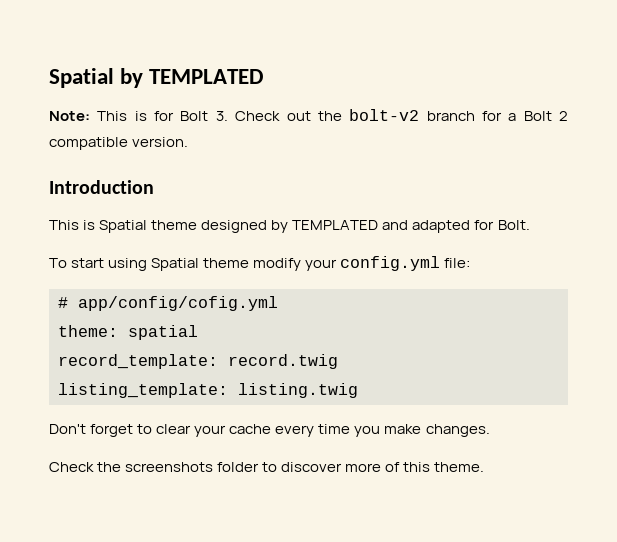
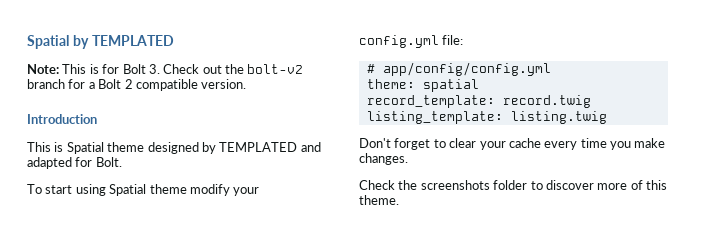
- # app/config/cofig.yml
+ # app/config/config.yml

